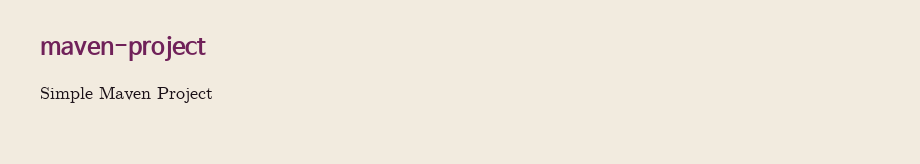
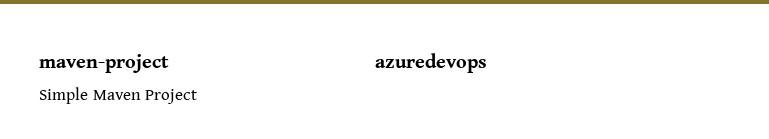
+ azuredevops

